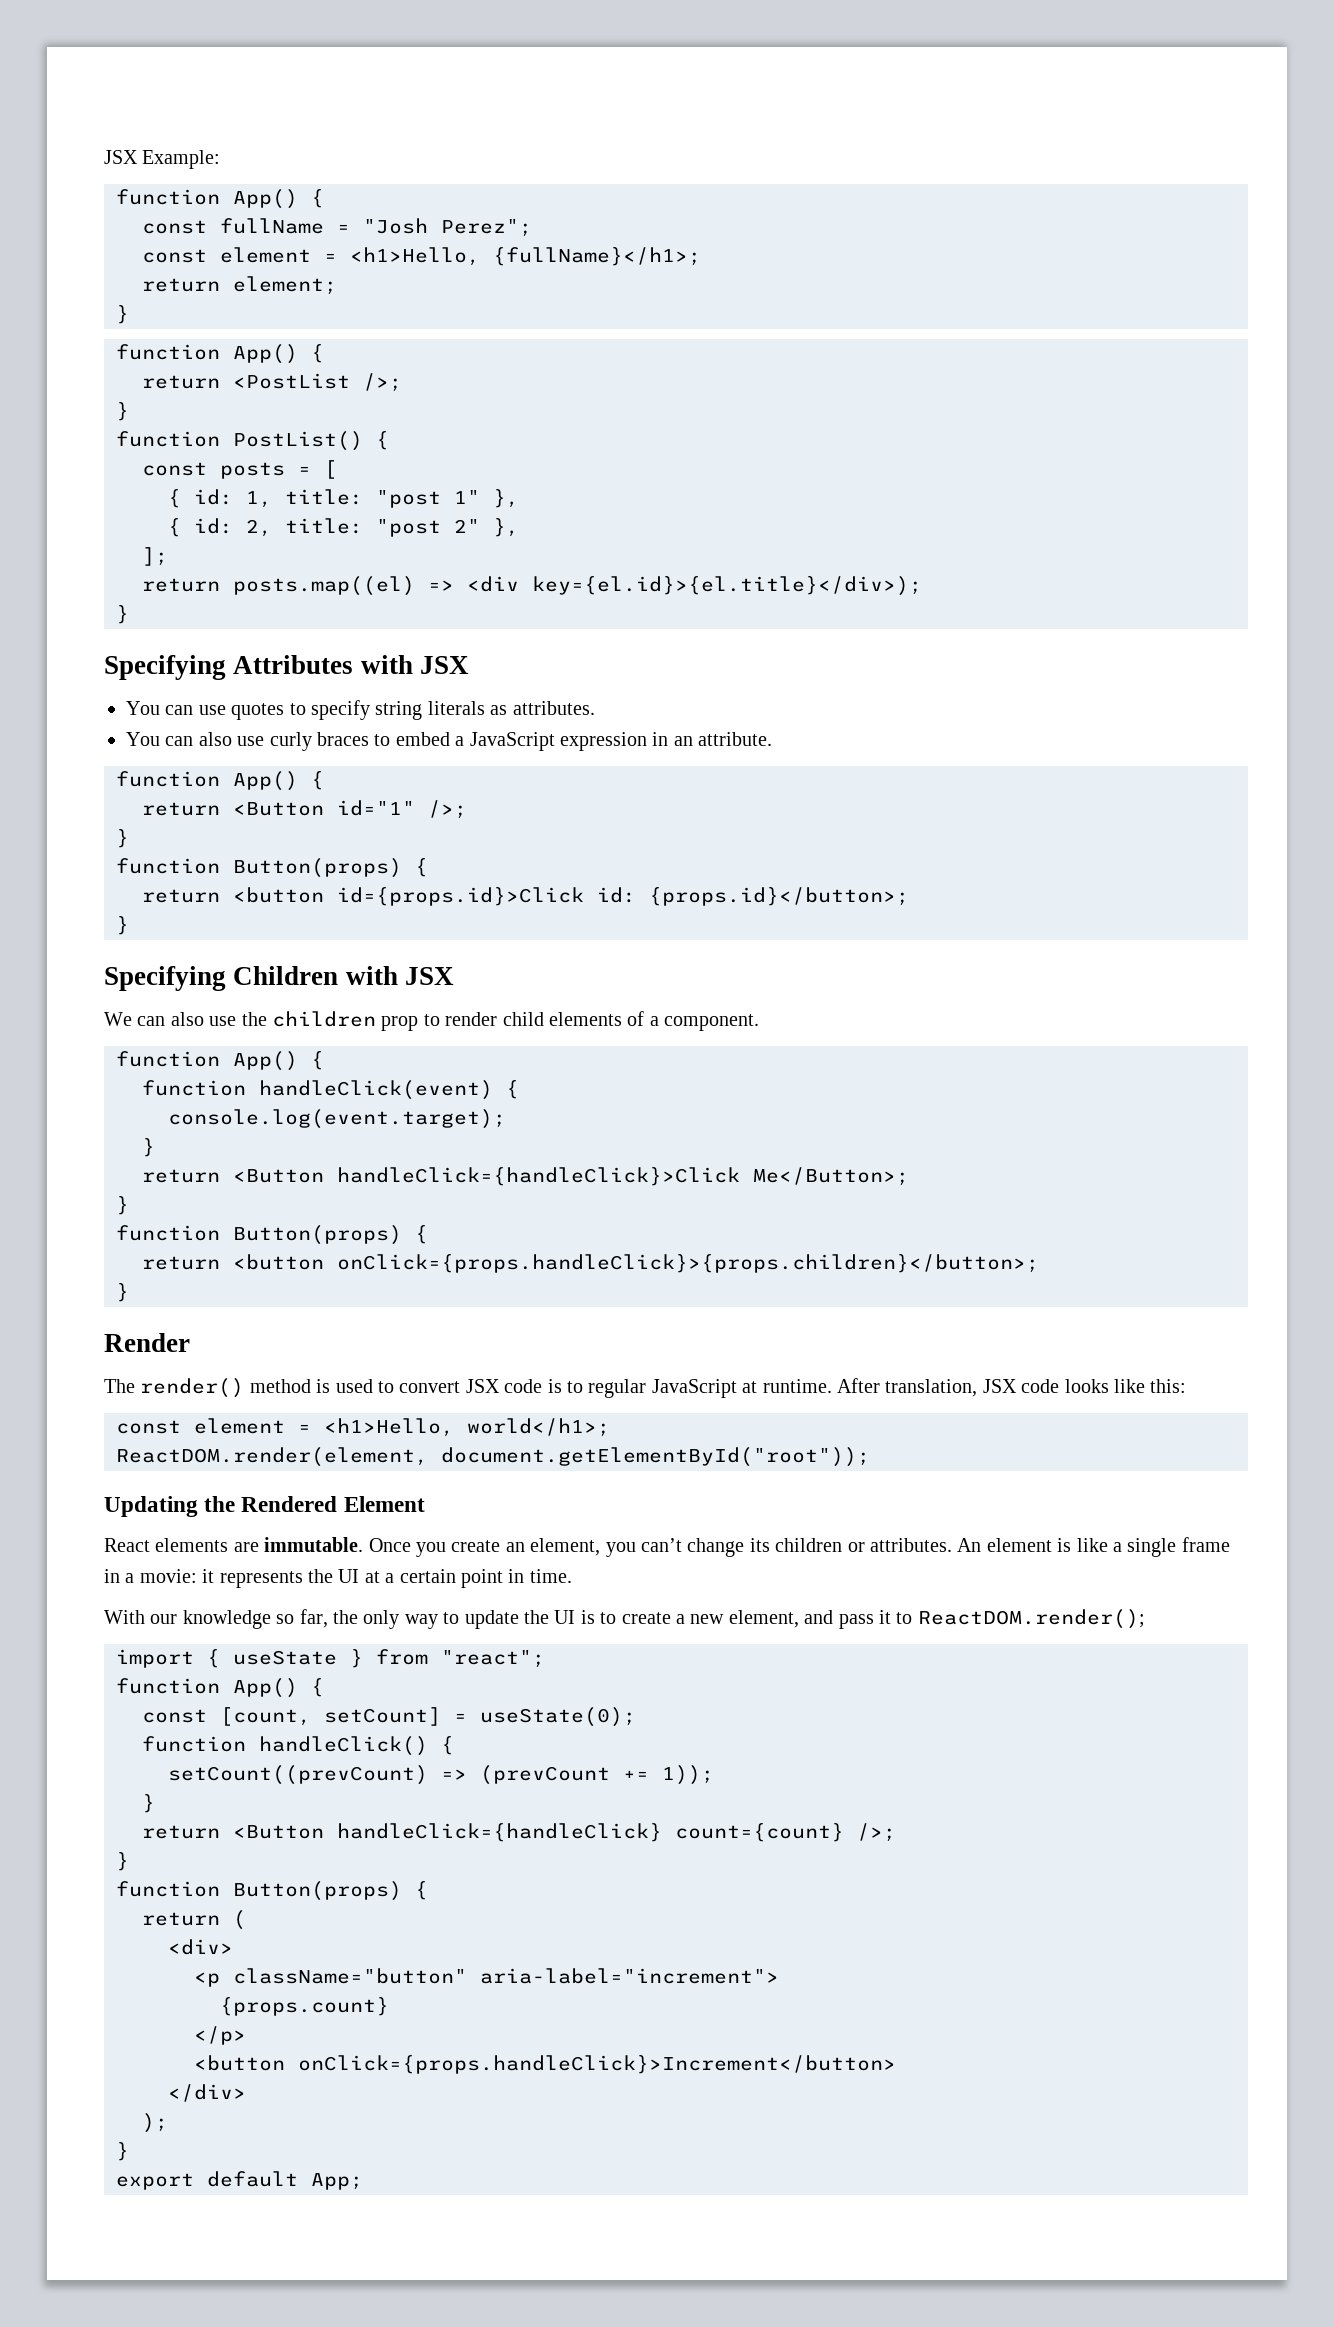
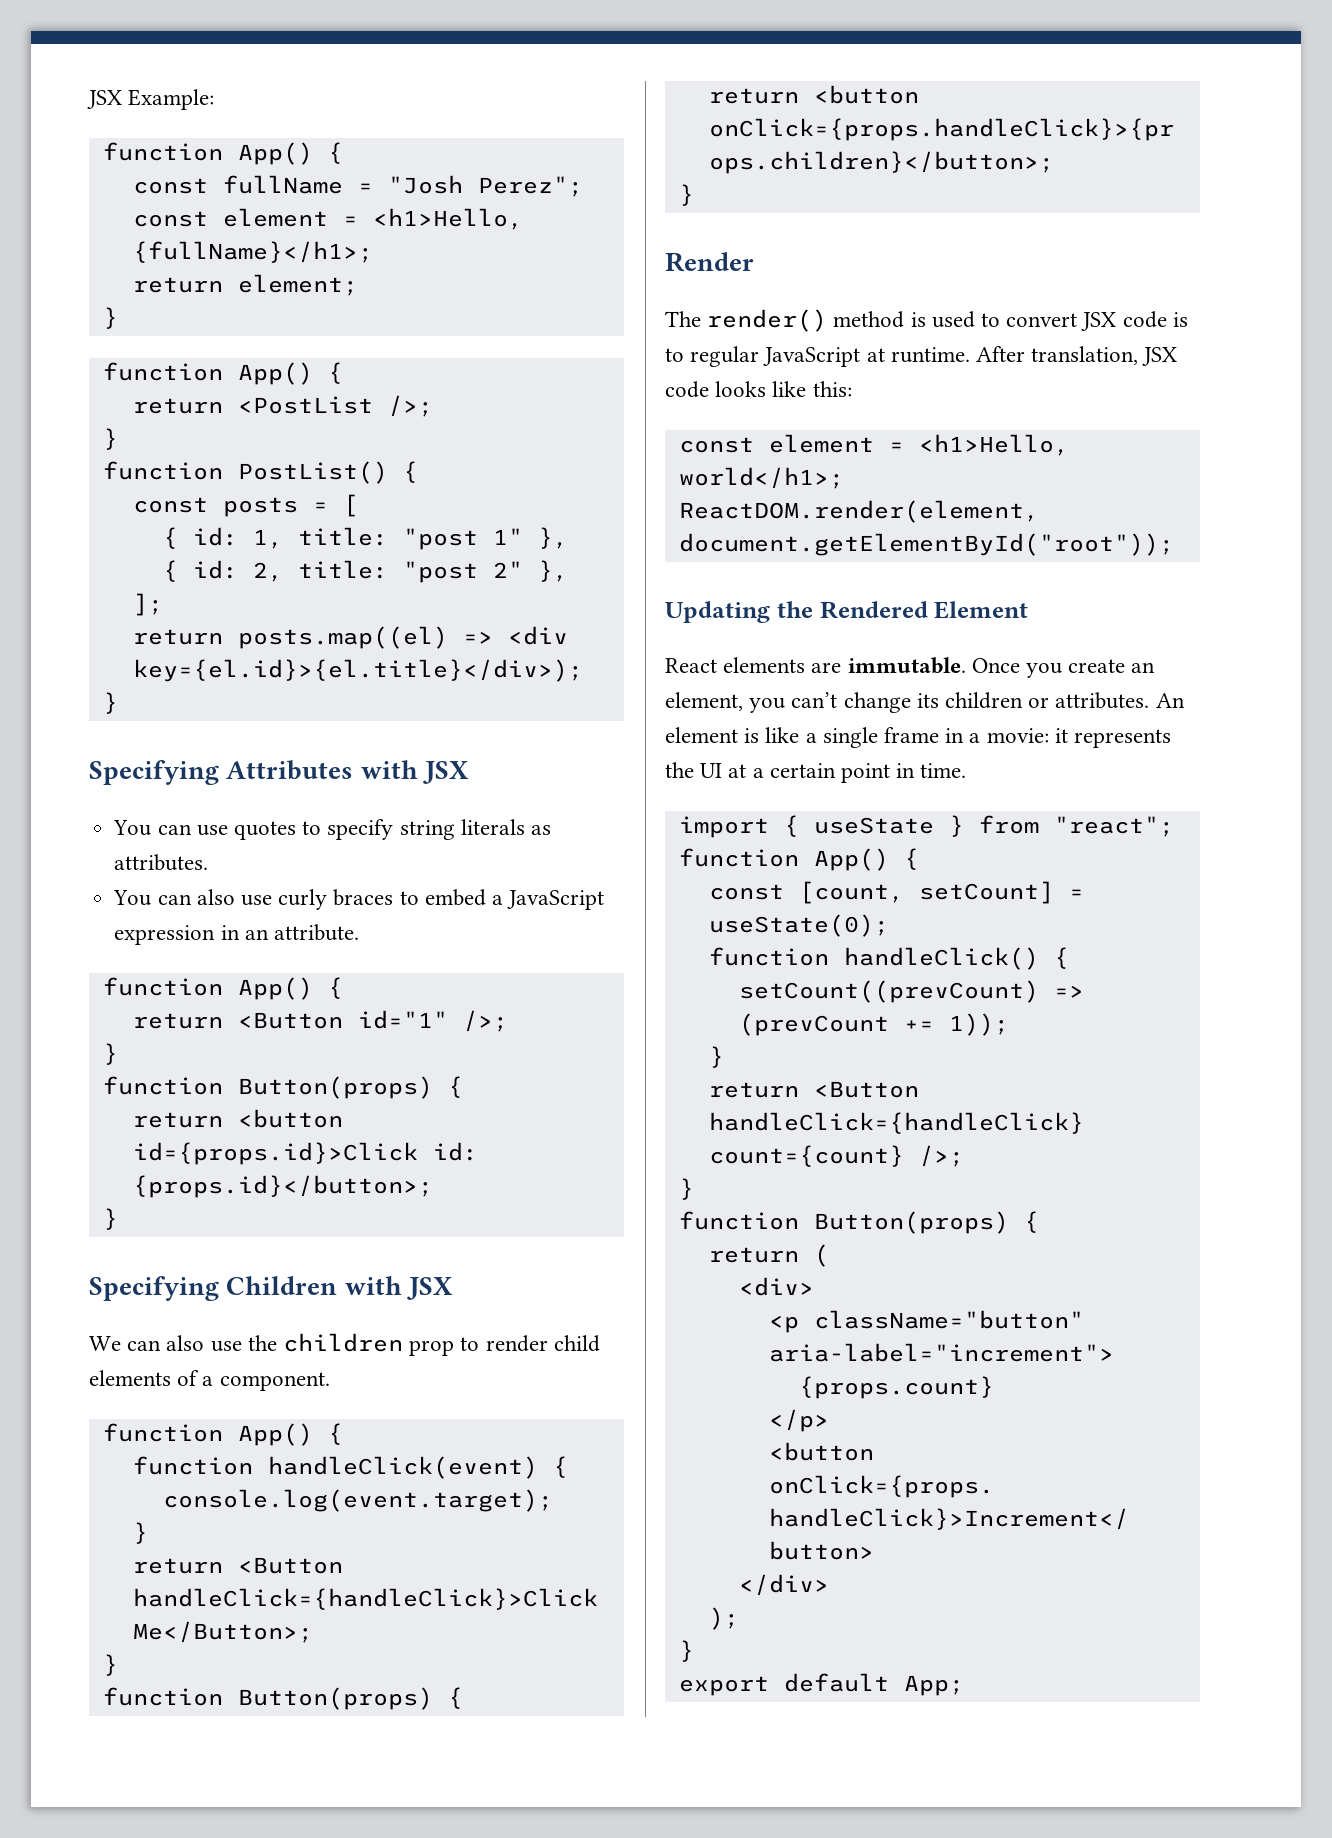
- With our knowledge so far, the only way to update the UI is to create a new element, and pass it to ReactDOM.render();

